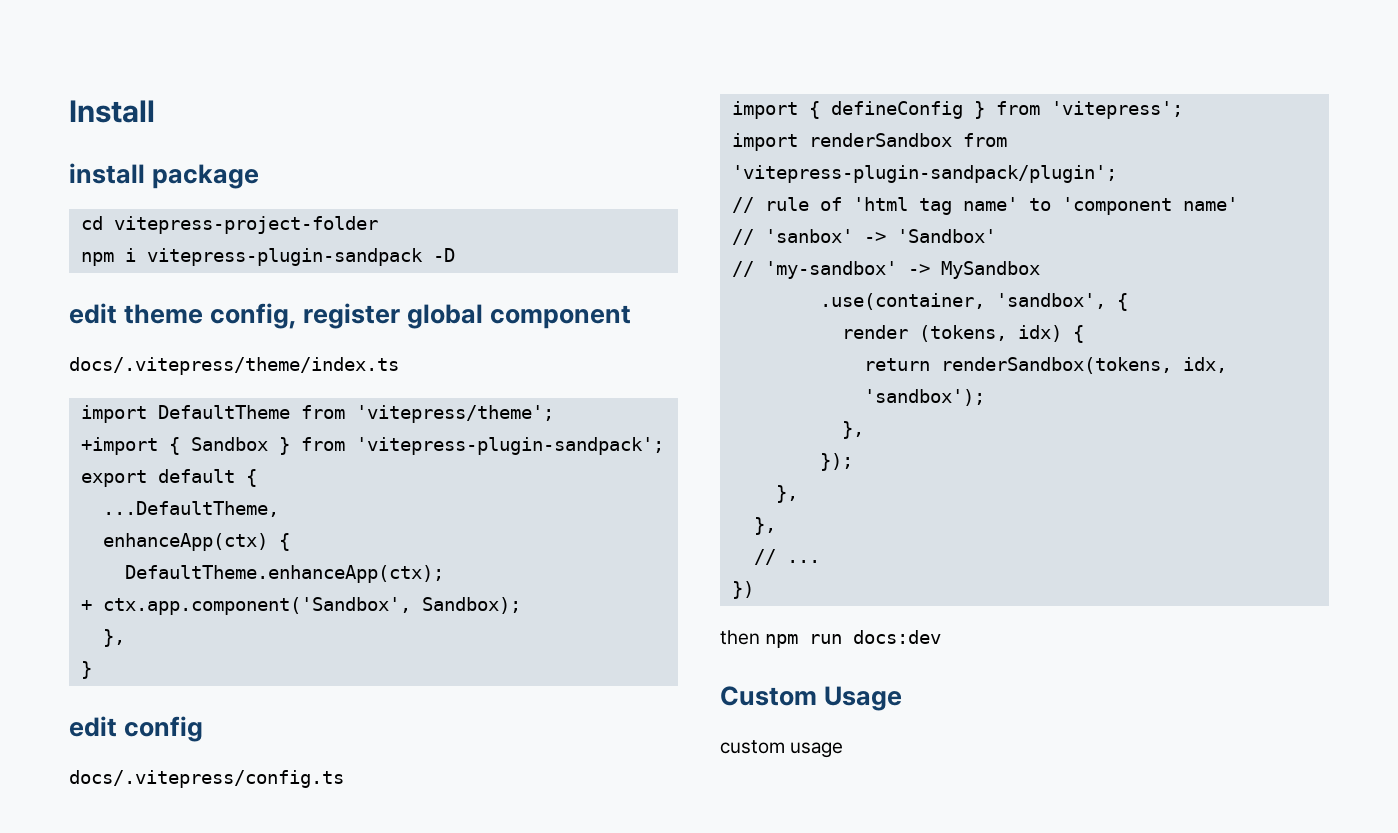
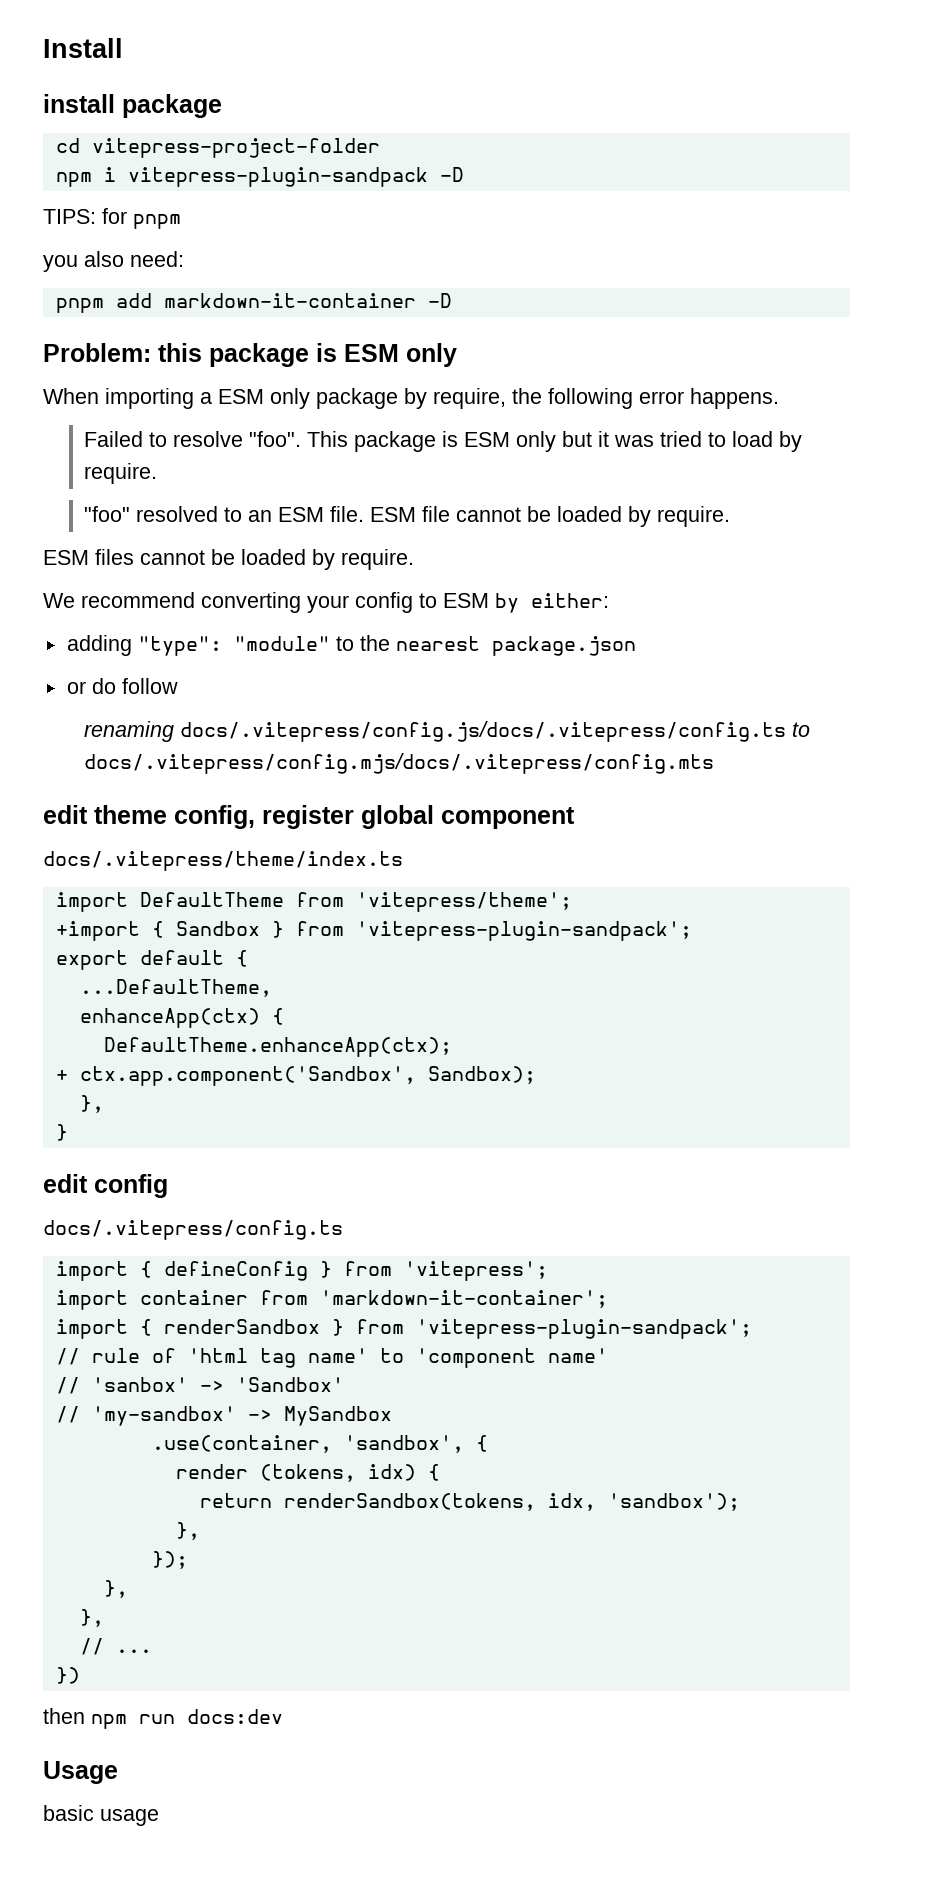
+ TIPS: for pnpm
+ you also need:
+ pnpm add markdown-it-container -D
+ Problem: this package is ESM only
+ When importing a ESM only package by require, the following error happens.
+ Failed to resolve "foo". This package is ESM only but it was tried to load by require.
+ "foo" resolved to an ESM file. ESM file cannot be loaded by require.
+ ESM files cannot be loaded by require.
+ We recommend converting your config to ESM by either:
+ adding "type": "module" to the nearest package.json
+ or do follow
+ renaming docs/.vitepress/config.js/docs/.vitepress/config.ts to docs/.vitepress/config.mjs/docs/.vitepress/config.mts
- import renderSandbox from 'vitepress-plugin-sandpack/plugin';
+ import container from 'markdown-it-container';
+ import { renderSandbox } from 'vitepress-plugin-sandpack';
- Custom Usage
+ Usage
- custom usage
+ basic usage

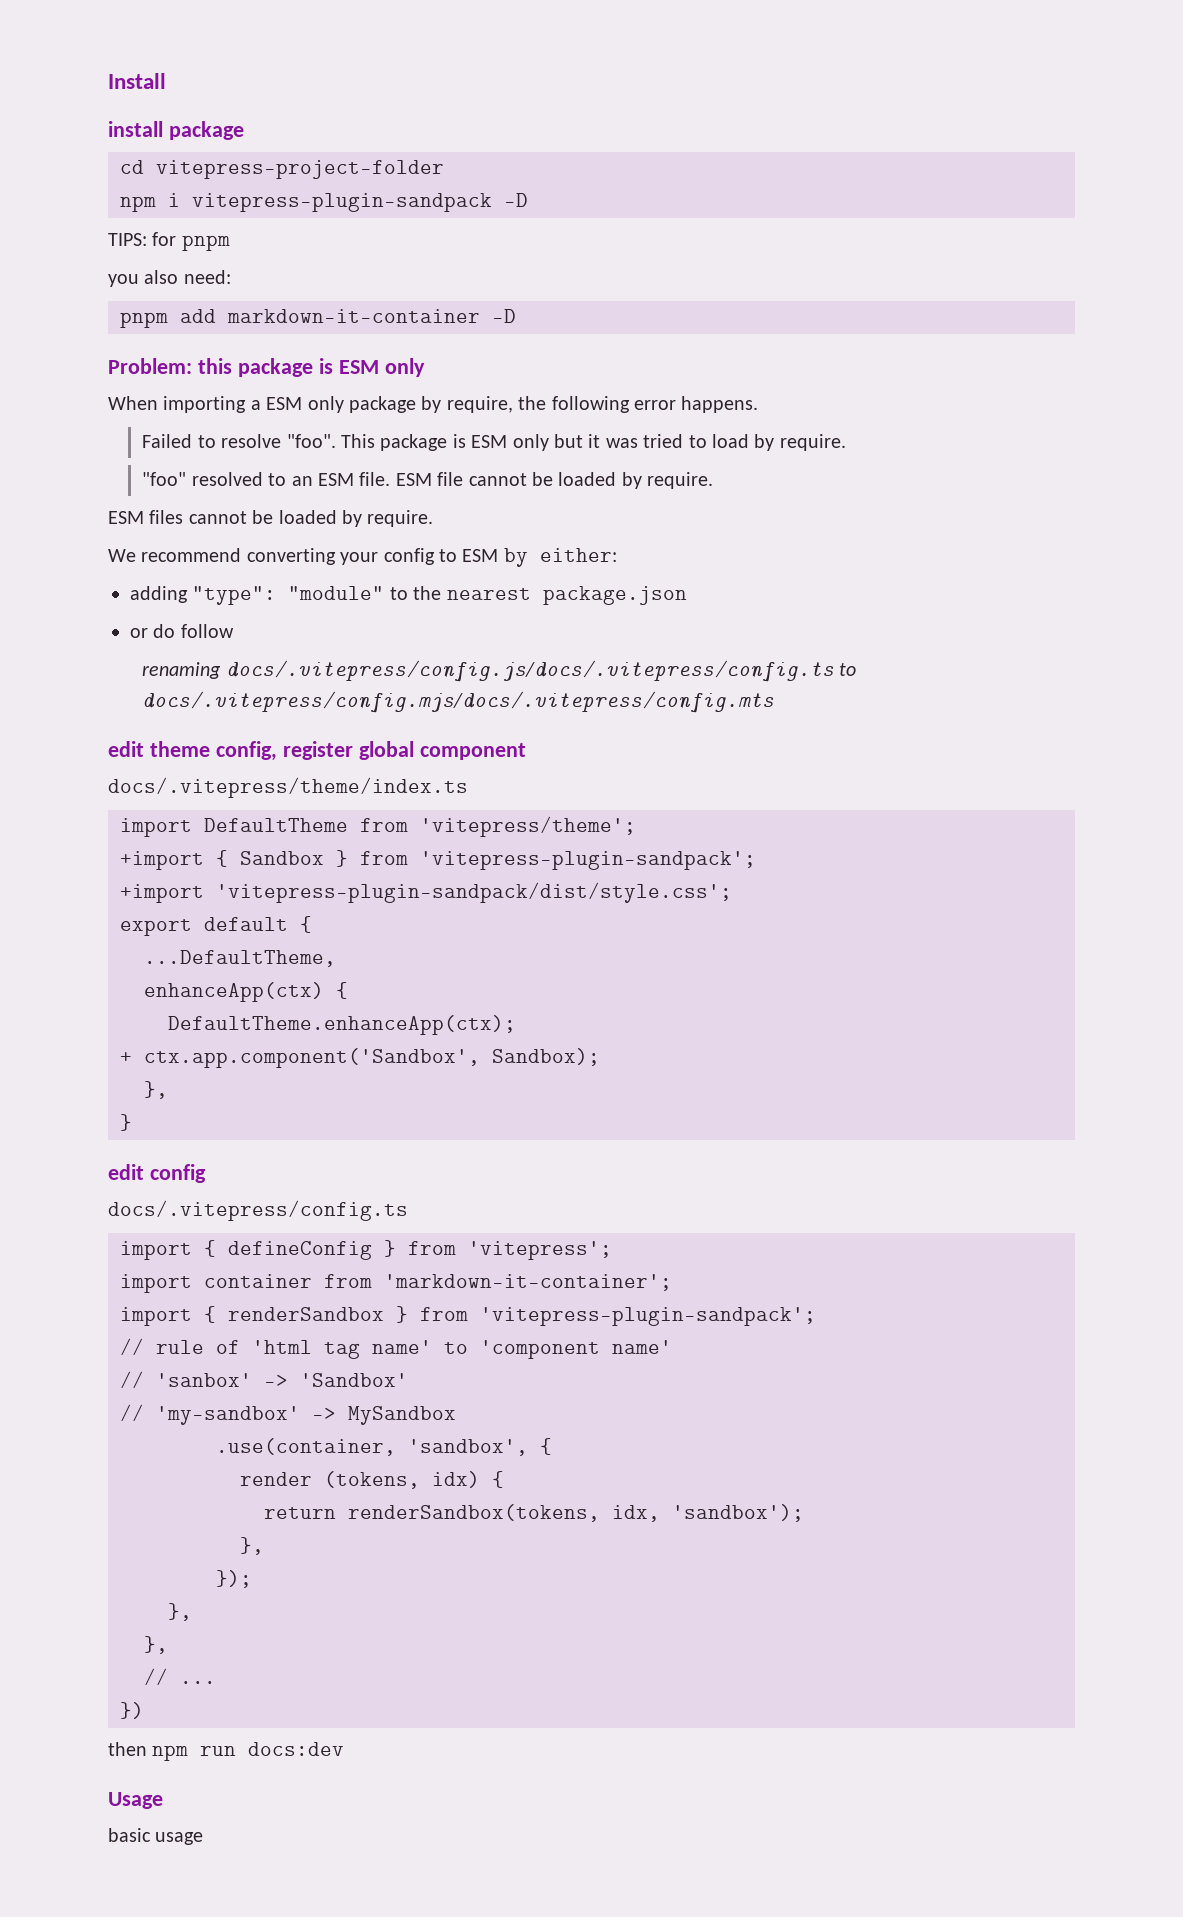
+ +import 'vitepress-plugin-sandpack/dist/style.css';

